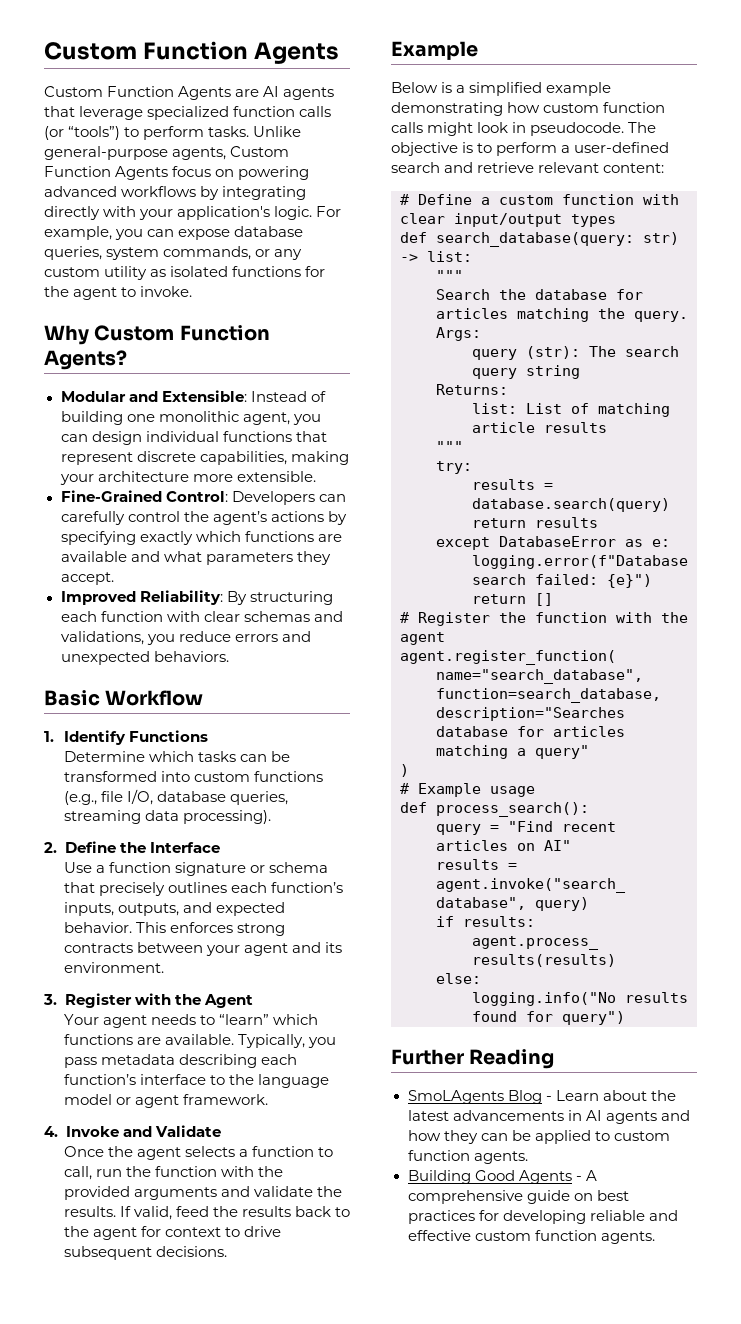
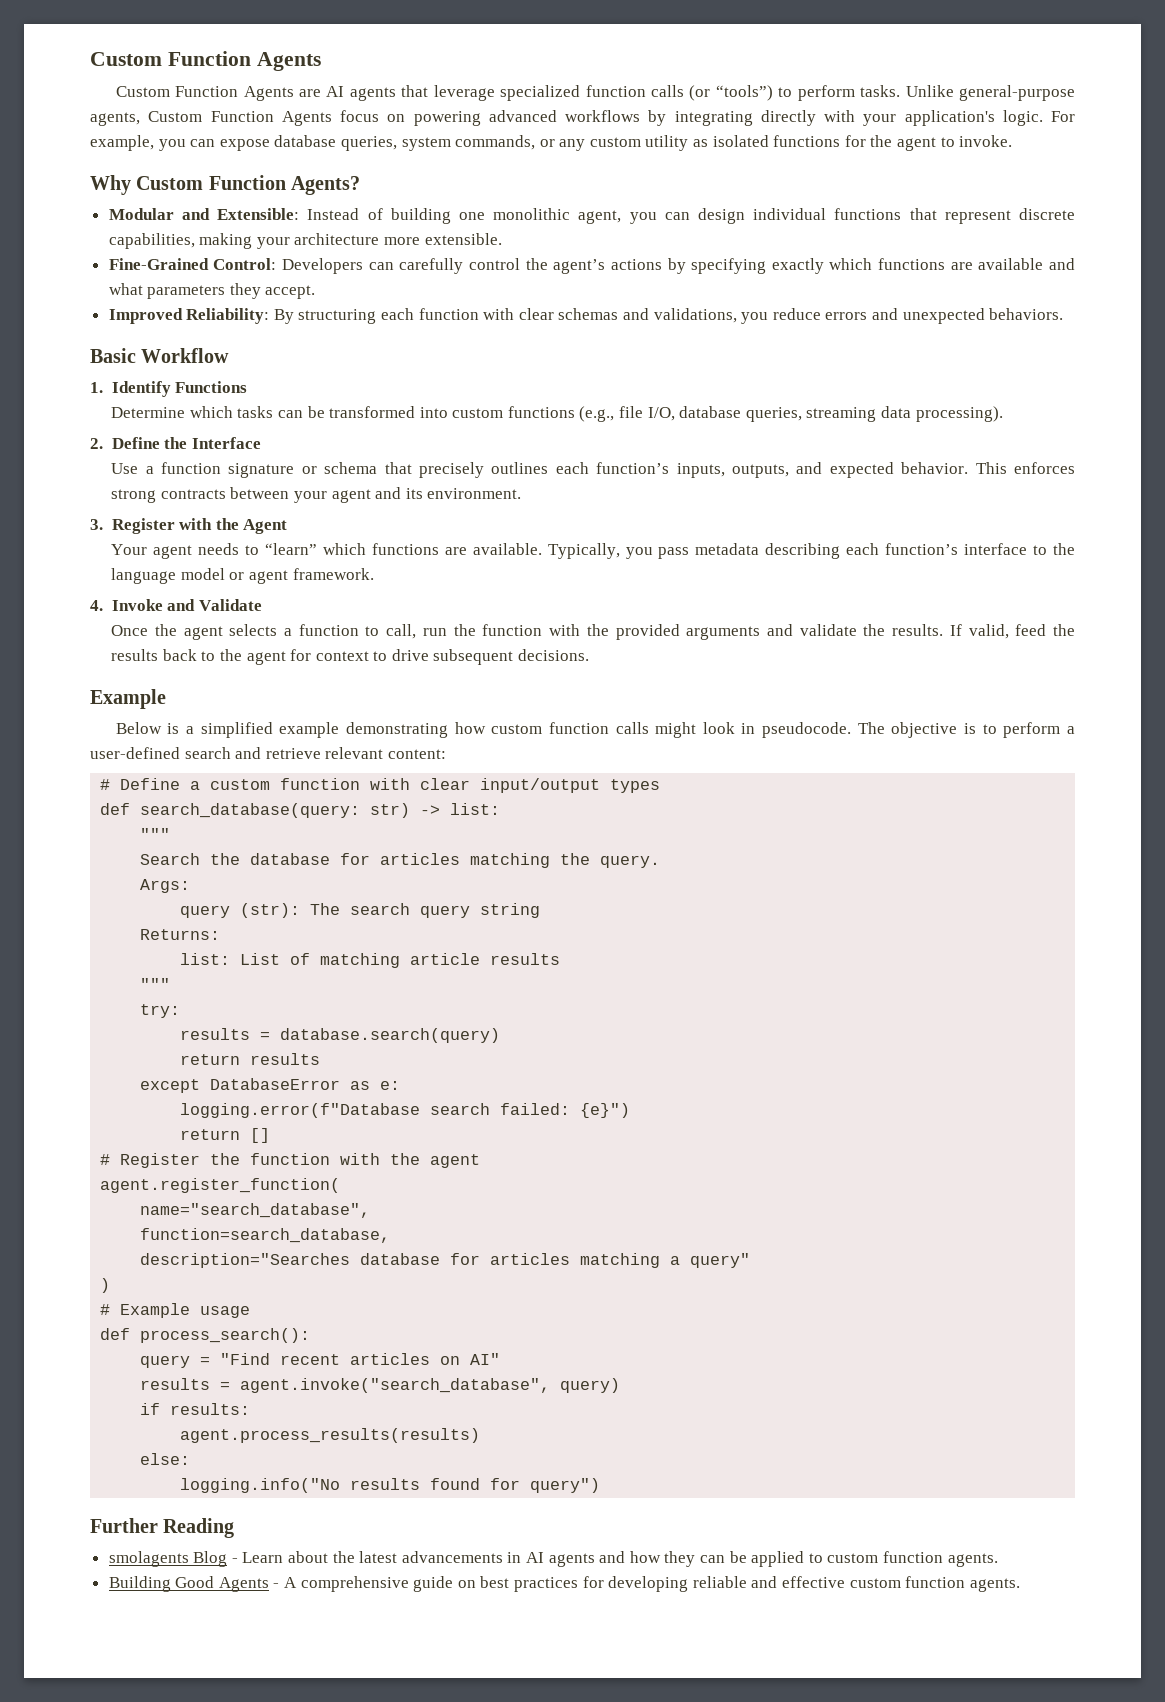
- SmoLAgents Blog - Learn about the latest advancements in AI agents and how they can be applied to custom function agents.
+ smolagents Blog - Learn about the latest advancements in AI agents and how they can be applied to custom function agents.

